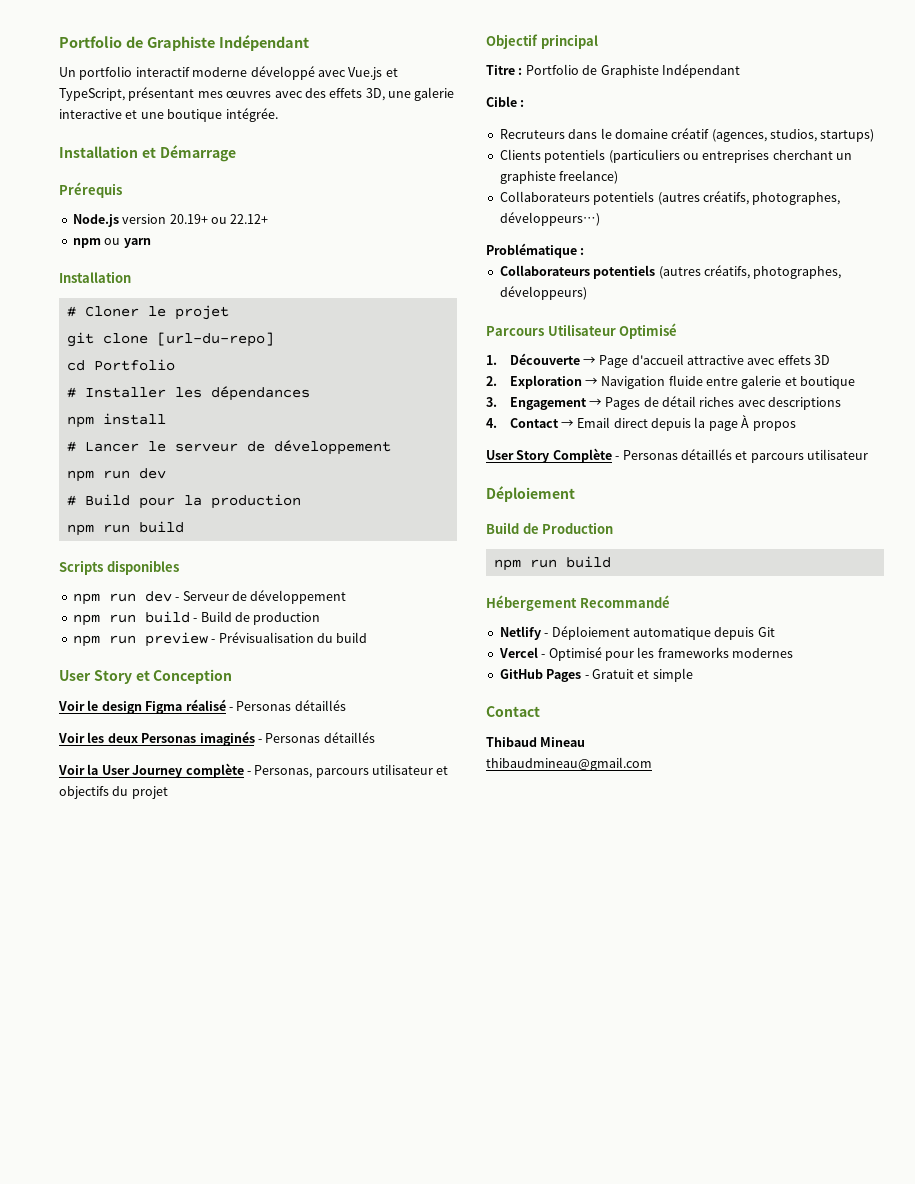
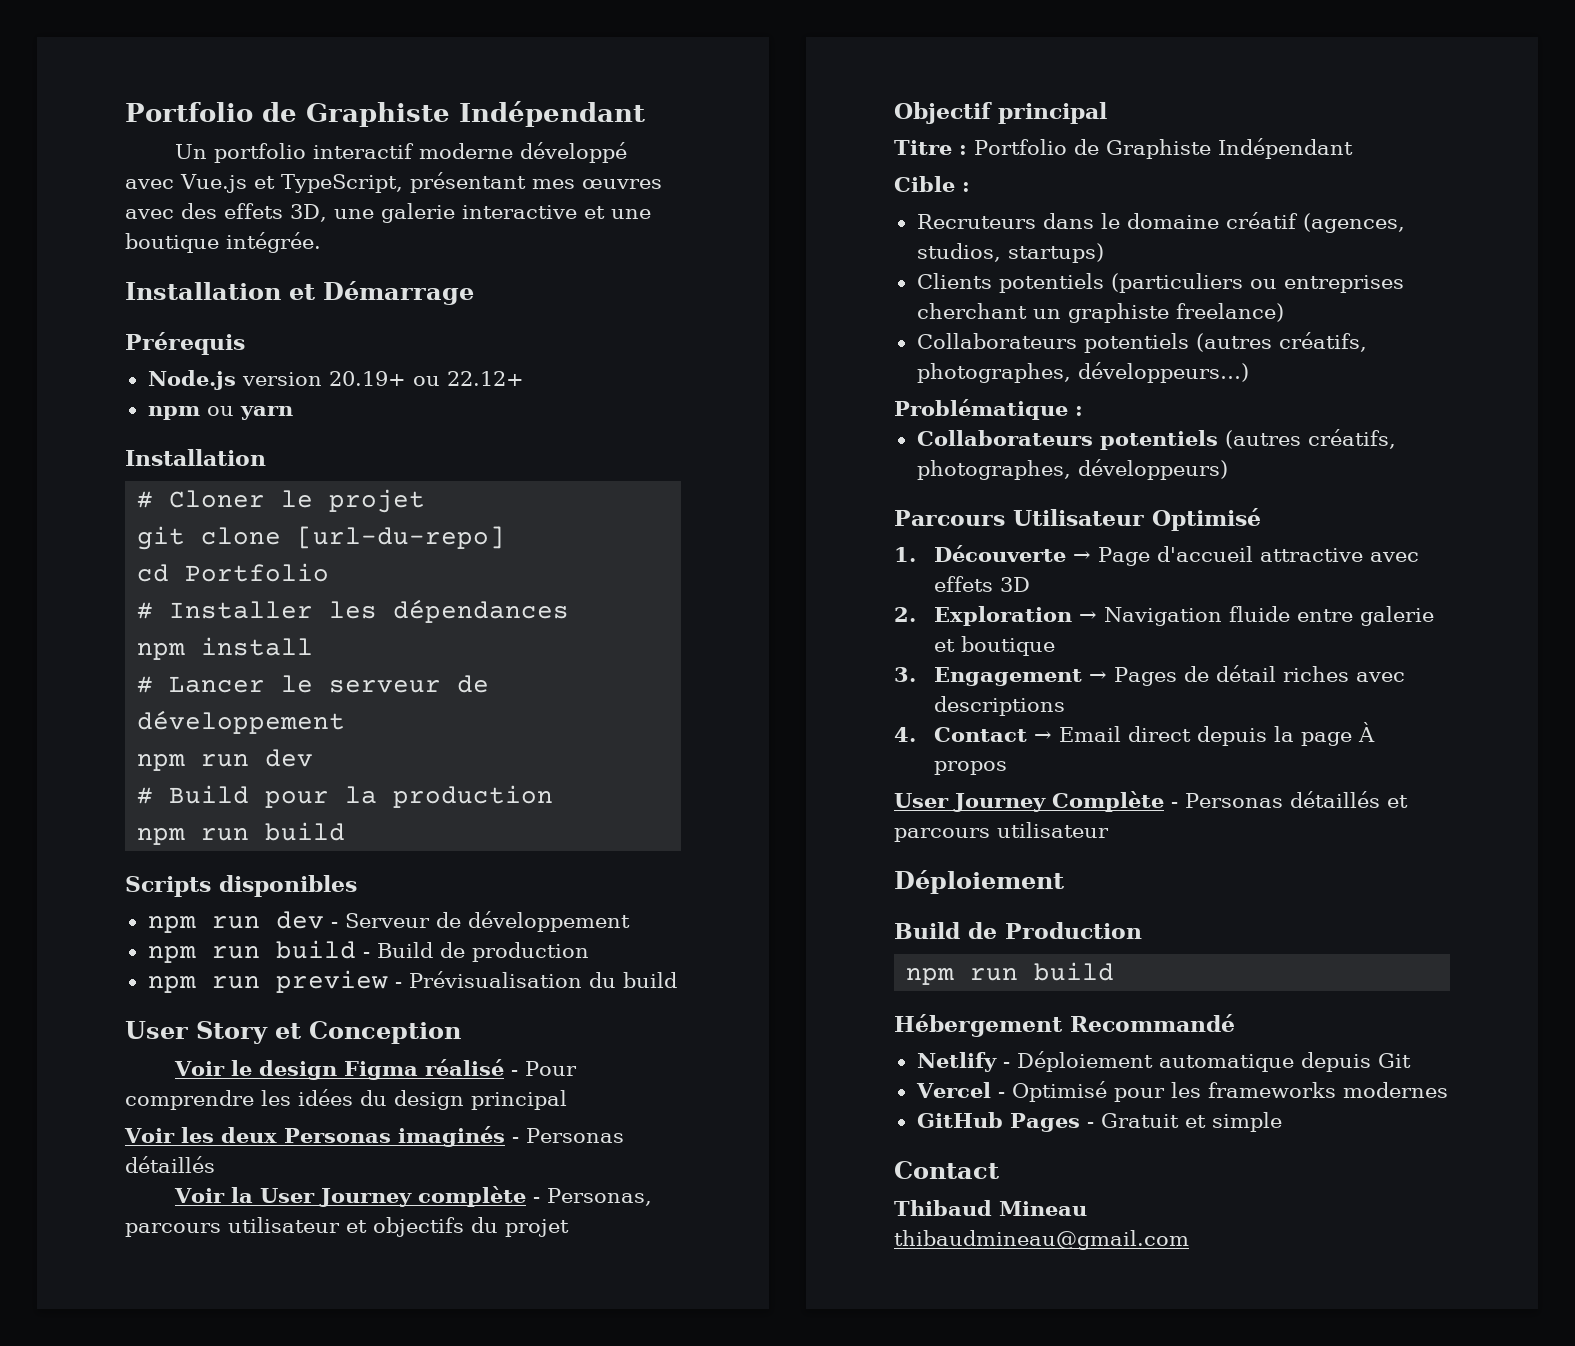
- Voir le design Figma réalisé - Personas détaillés
+ Voir le design Figma réalisé - Pour comprendre les idées du design principal
- User Story Complète - Personas détaillés et parcours utilisateur
+ User Journey Complète - Personas détaillés et parcours utilisateur

